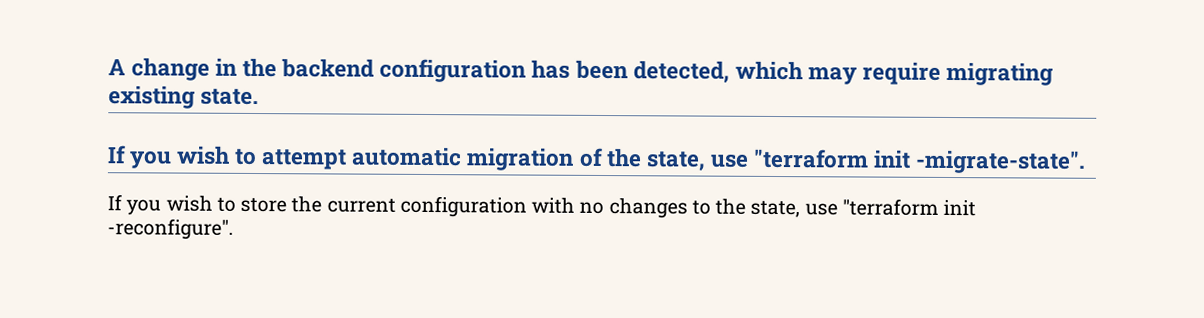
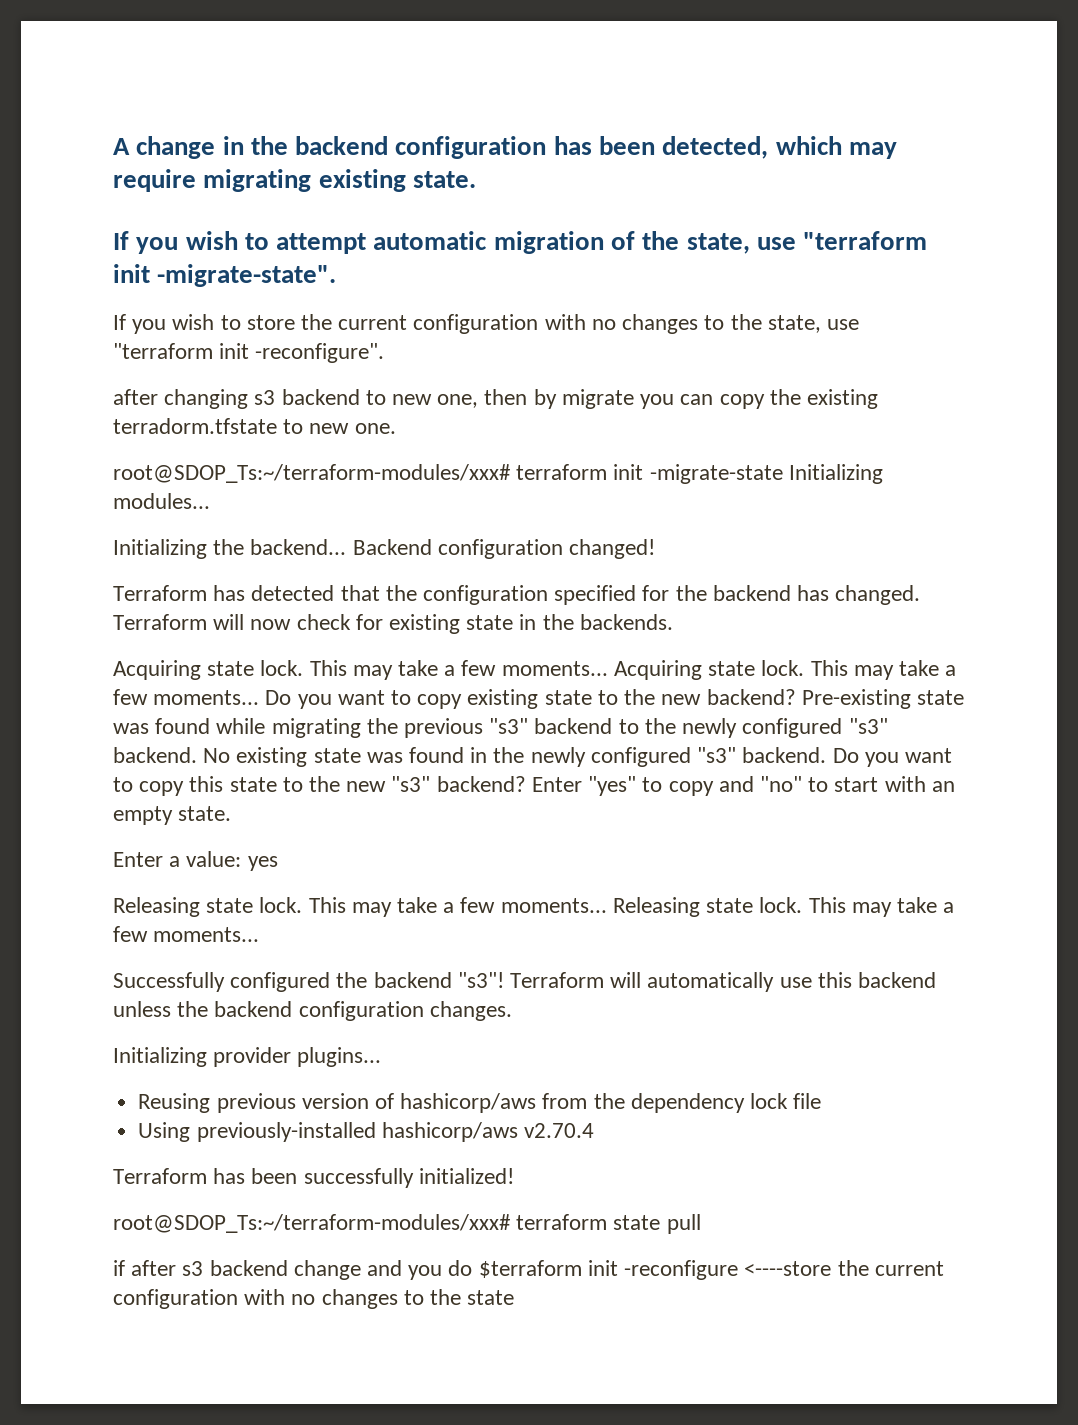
+ after changing s3 backend to new one, then by migrate you can copy the existing terradorm.tfstate to new one.
+ root@SDOP_Ts:~/terraform-modules/xxx# terraform init -migrate-state Initializing modules...
+ Initializing the backend... Backend configuration changed!
+ Terraform has detected that the configuration specified for the backend has changed. Terraform will now check for existing state in the backends.
+ Acquiring state lock. This may take a few moments... Acquiring state lock. This may take a few moments... Do you want to copy existing state to the new backend? Pre-existing state was found while migrating the previous "s3" backend to the newly configured "s3" backend. No existing state was found in the newly configured "s3" backend. Do you want to copy this state to the new "s3" backend? Enter "yes" to copy and "no" to start with an empty state.
+ Enter a value: yes
+ Releasing state lock. This may take a few moments... Releasing state lock. This may take a few moments...
+ Successfully configured the backend "s3"! Terraform will automatically use this backend unless the backend configuration changes.
+ Initializing provider plugins...
+ Reusing previous version of hashicorp/aws from the dependency lock file
+ Using previously-installed hashicorp/aws v2.70.4
+ Terraform has been successfully initialized!
+ root@SDOP_Ts:~/terraform-modules/xxx# terraform state pull
+ if after s3 backend change and you do $terraform init -reconfigure <----store the current configuration with no changes to the state

